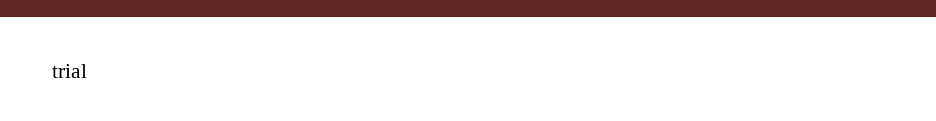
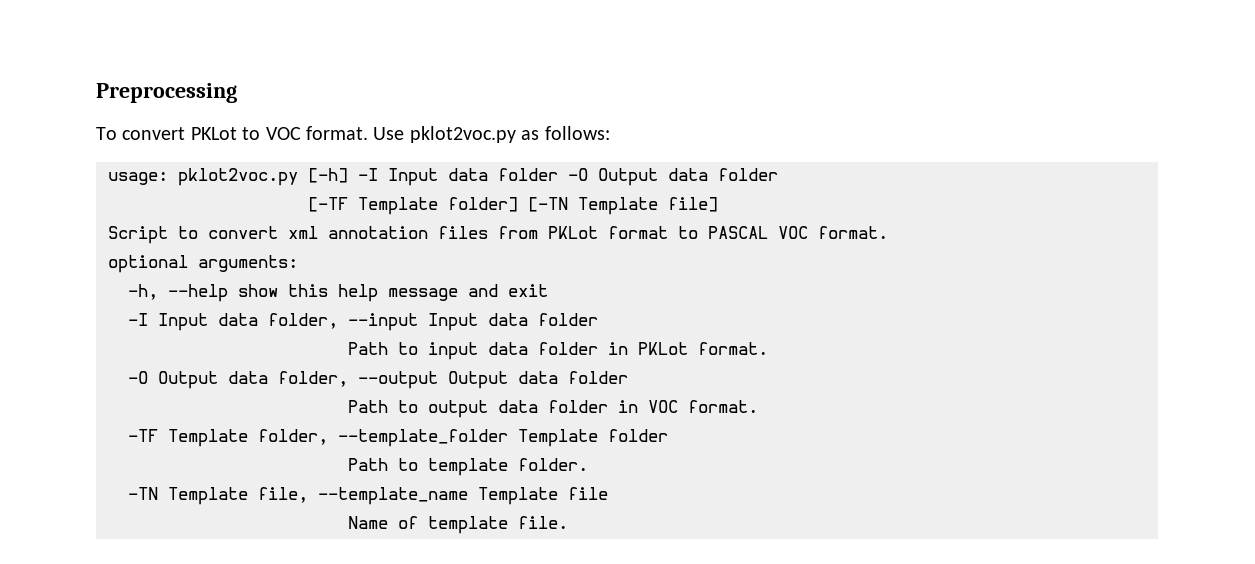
- trial
+ Preprocessing
+ To convert PKLot to VOC format. Use pklot2voc.py as follows:
+ usage: pklot2voc.py [-h] -I Input data folder -O Output data folder
+ [-TF Template folder] [-TN Template file]
+ Script to convert xml annotation files from PKLot format to PASCAL VOC format.
+ optional arguments:
+ -h, --help show this help message and exit
+ -I Input data folder, --input Input data folder
+ Path to input data folder in PKLot format.
+ -O Output data folder, --output Output data folder
+ Path to output data folder in VOC format.
+ -TF Template folder, --template_folder Template folder
+ Path to template folder.
+ -TN Template file, --template_name Template file
+ Name of template file.

